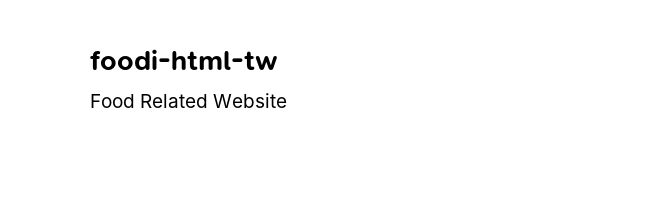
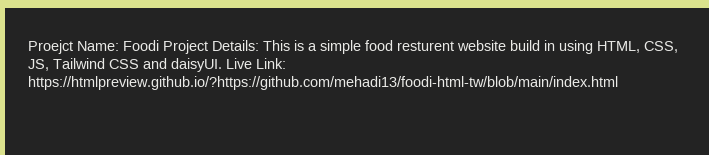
- foodi-html-tw
- Food Related Website
+ Proejct Name: Foodi Project Details: This is a simple food resturent website build in using HTML, CSS, JS, Tailwind CSS and daisyUI. Live Link: https://htmlpreview.github.io/?https://github.com/mehadi13/foodi-html-tw/blob/main/index.html

